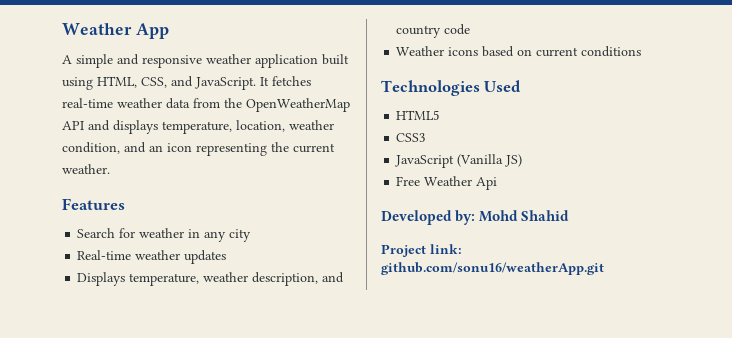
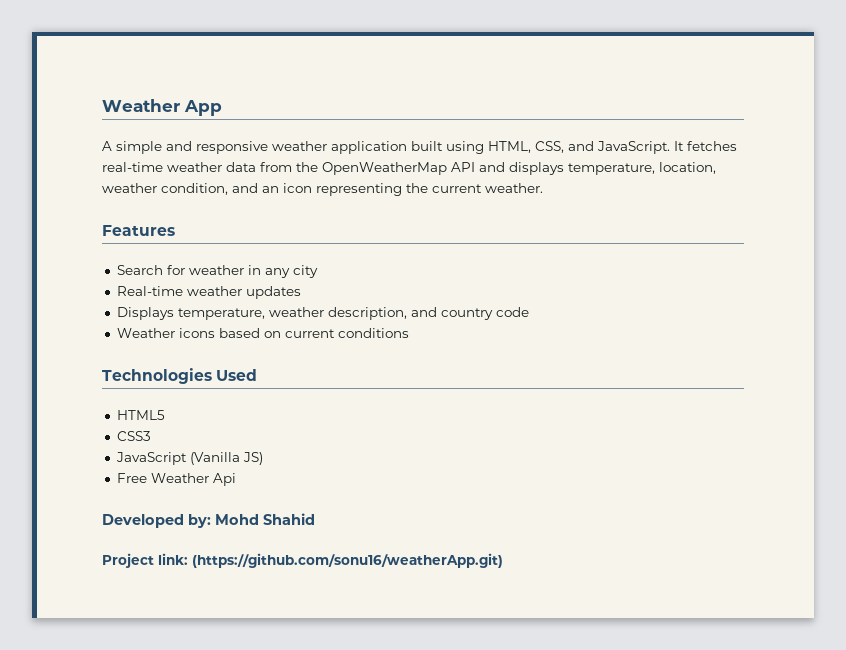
- Project link: github.com/sonu16/weatherApp.git
+ Project link: (https://github.com/sonu16/weatherApp.git)

